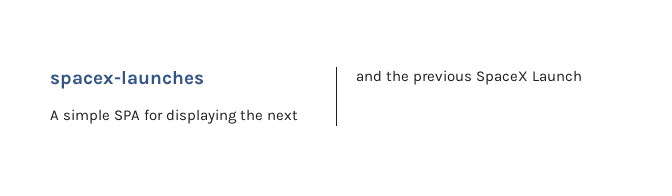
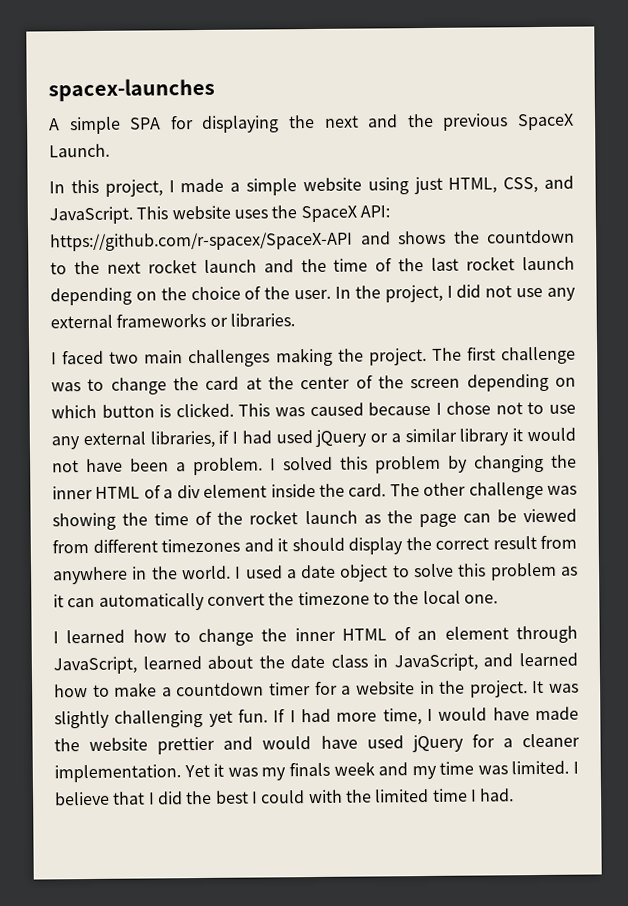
- A simple SPA for displaying the next and the previous SpaceX Launch
+ A simple SPA for displaying the next and the previous SpaceX Launch.
+ In this project, I made a simple website using just HTML, CSS, and JavaScript. This website uses the SpaceX API: https://github.com/r-spacex/SpaceX-API and shows the countdown to the next rocket launch and the time of the last rocket launch depending on the choice of the user. In the project, I did not use any external frameworks or libraries.
+ I faced two main challenges making the project. The first challenge was to change the card at the center of the screen depending on which button is clicked. This was caused because I chose not to use any external libraries, if I had used jQuery or a similar library it would not have been a problem. I solved this problem by changing the inner HTML of a div element inside the card. The other challenge was showing the time of the rocket launch as the page can be viewed from different timezones and it should display the correct result from anywhere in the world. I used a date object to solve this problem as it can automatically convert the timezone to the local one.
+ I learned how to change the inner HTML of an element through JavaScript, learned about the date class in JavaScript, and learned how to make a countdown timer for a website in the project. It was slightly challenging yet fun. If I had more time, I would have made the website prettier and would have used jQuery for a cleaner implementation. Yet it was my finals week and my time was limited. I believe that I did the best I could with the limited time I had.

